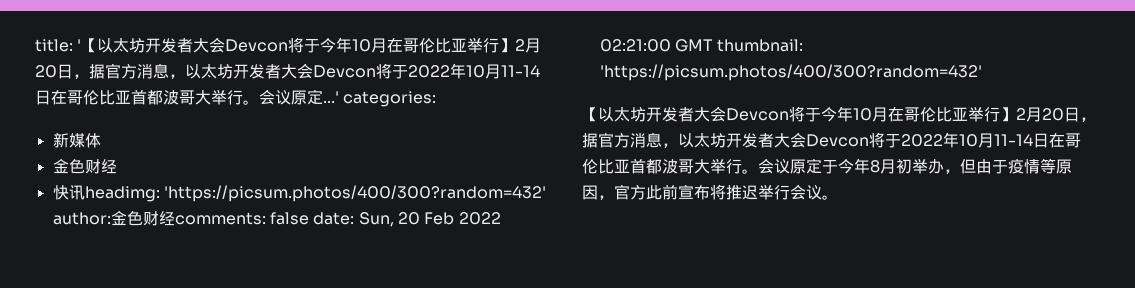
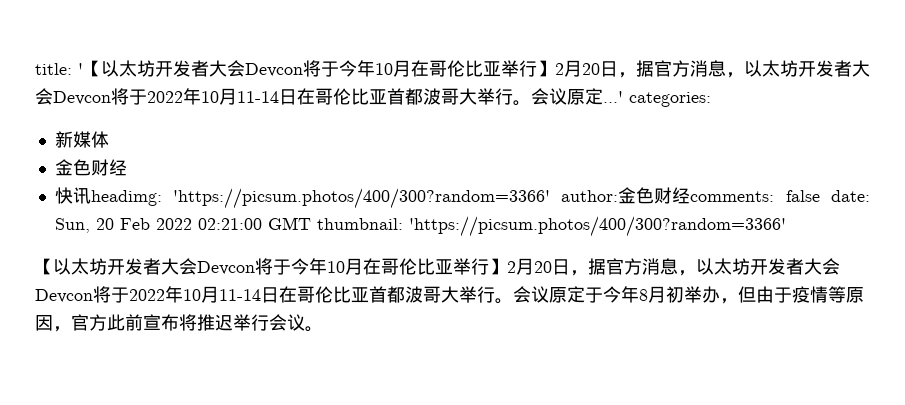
- 快讯headimg: 'https://picsum.photos/400/300?random=432' author:金色财经comments: false date: Sun, 20 Feb 2022 02:21:00 GMT thumbnail: 'https://picsum.photos/400/300?random=432'
+ 快讯headimg: 'https://picsum.photos/400/300?random=3366' author:金色财经comments: false date: Sun, 20 Feb 2022 02:21:00 GMT thumbnail: 'https://picsum.photos/400/300?random=3366'

